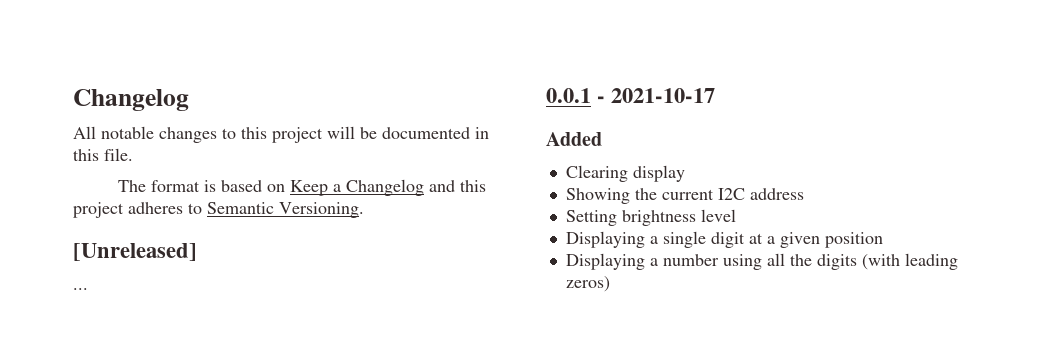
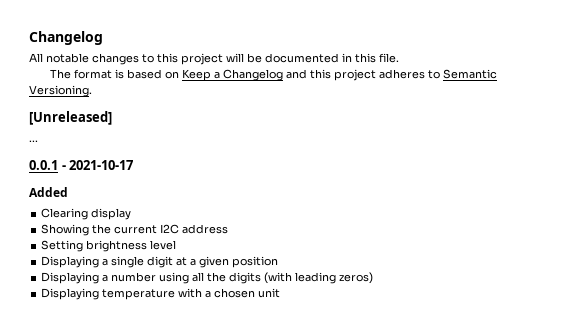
+ Displaying temperature with a chosen unit

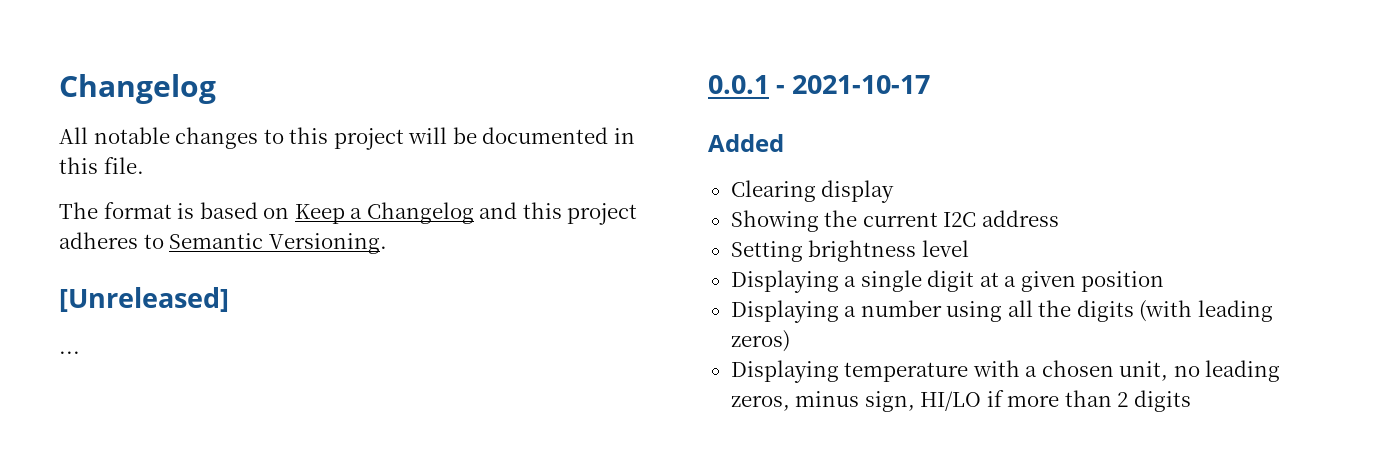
- Displaying temperature with a chosen unit
+ Displaying temperature with a chosen unit, no leading zeros, minus sign, HI/LO if more than 2 digits

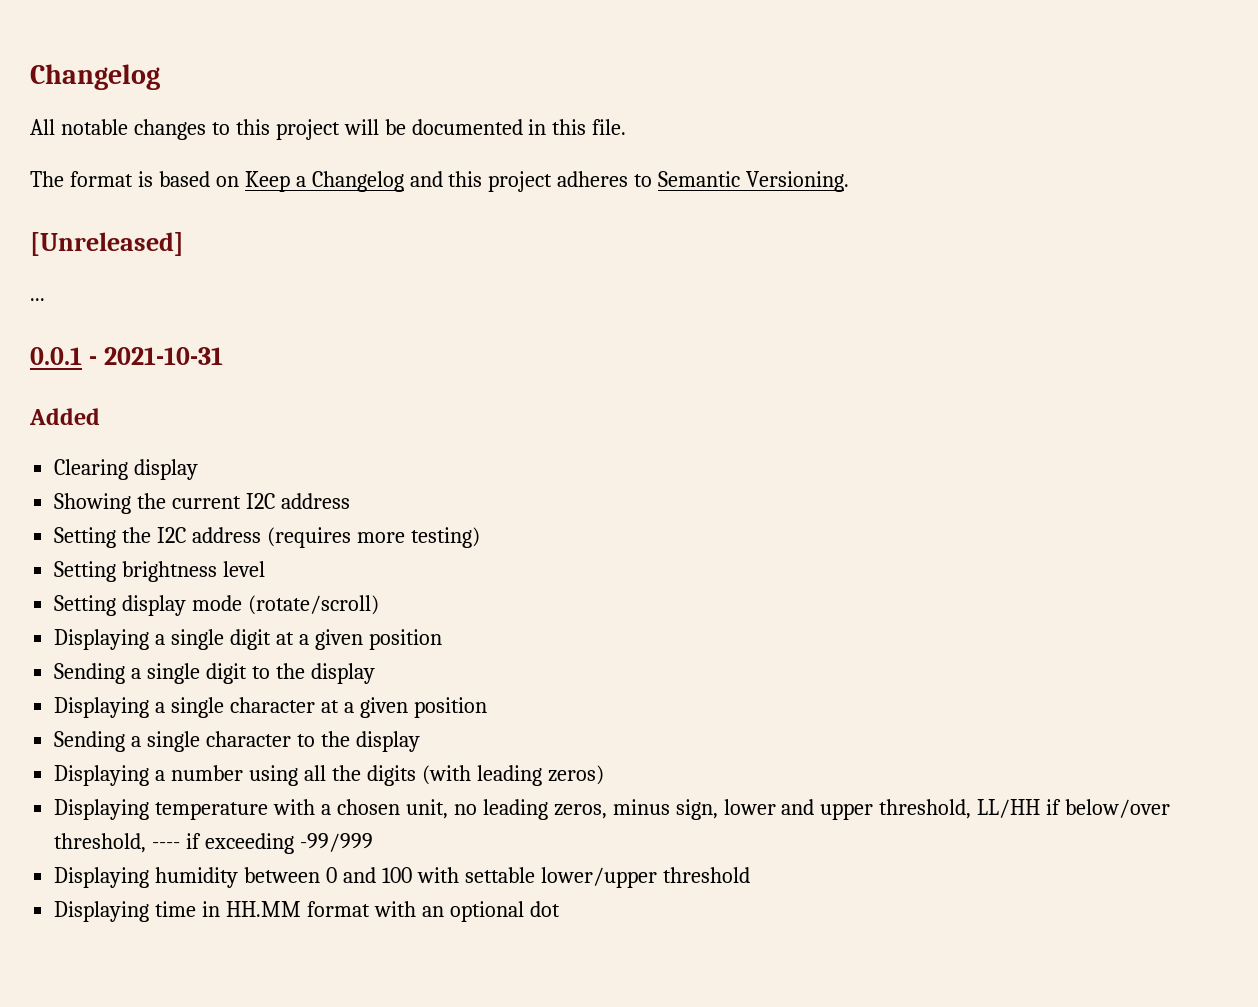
- 0.0.1 - 2021-10-17
+ 0.0.1 - 2021-10-31
+ Setting the I2C address (requires more testing)
+ Setting display mode (rotate/scroll)
+ Sending a single digit to the display
+ Displaying a single character at a given position
+ Sending a single character to the display
- Displaying temperature with a chosen unit, no leading zeros, minus sign, HI/LO if more than 2 digits
+ Displaying temperature with a chosen unit, no leading zeros, minus sign, lower and upper threshold, LL/HH if below/over threshold, ---- if exceeding -99/999
+ Displaying humidity between 0 and 100 with settable lower/upper threshold
+ Displaying time in HH.MM format with an optional dot

